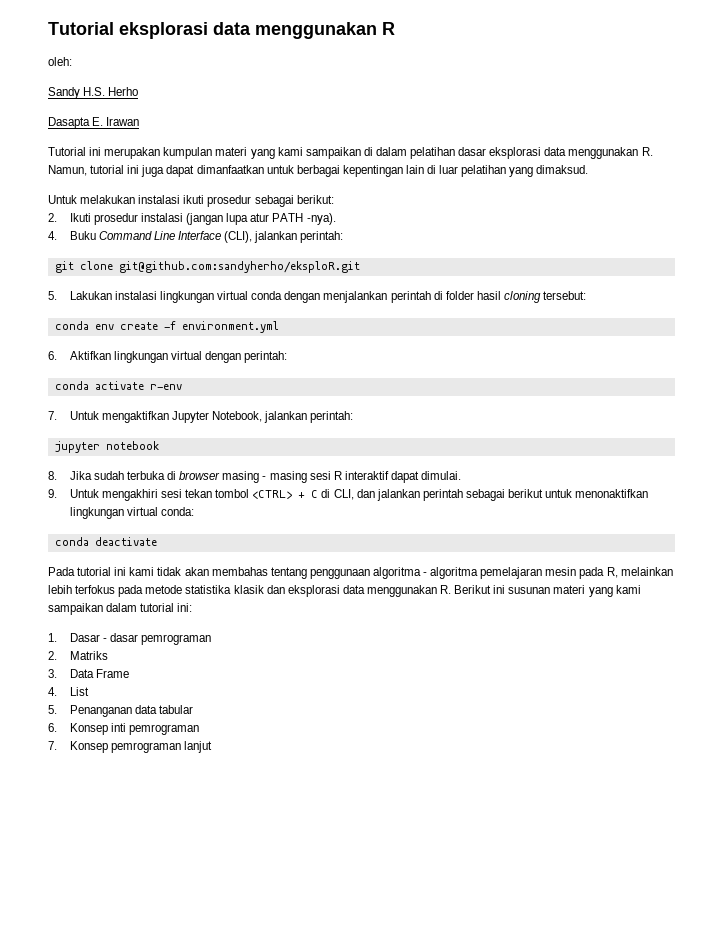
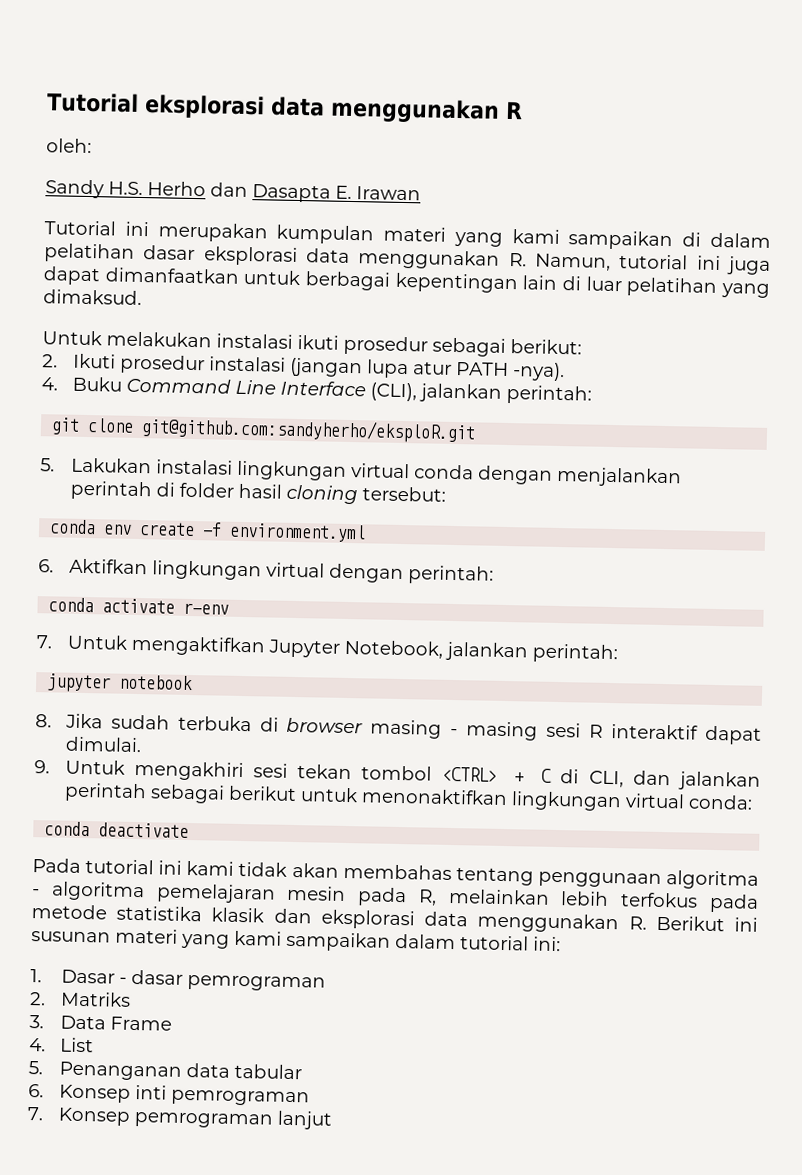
- Sandy H.S. Herho
- Dasapta E. Irawan
+ Sandy H.S. Herho dan Dasapta E. Irawan

